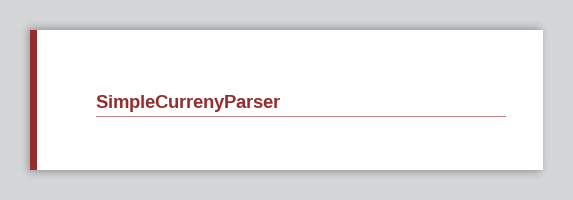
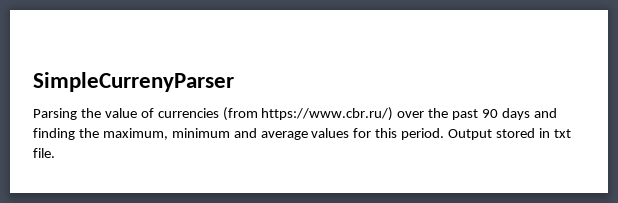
+ Parsing the value of currencies (from https://www.cbr.ru/) over the past 90 days and finding the maximum, minimum and average values for this period. Output stored in txt file.

